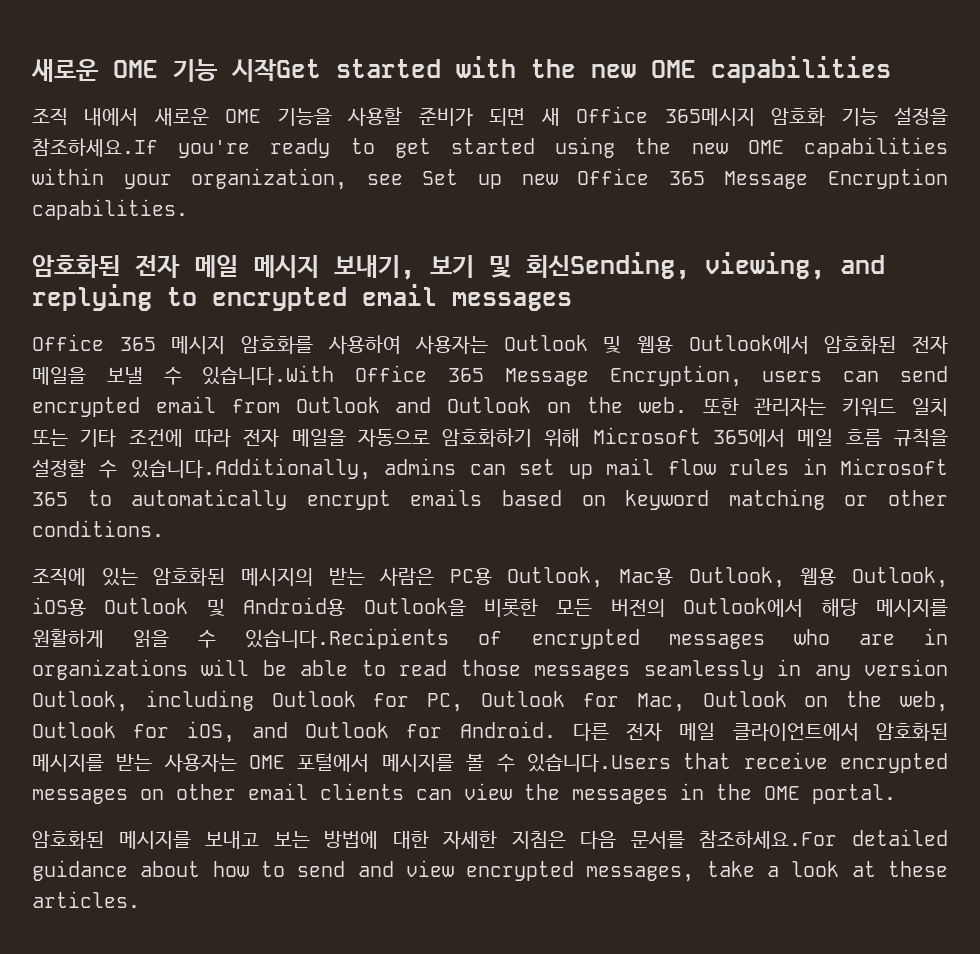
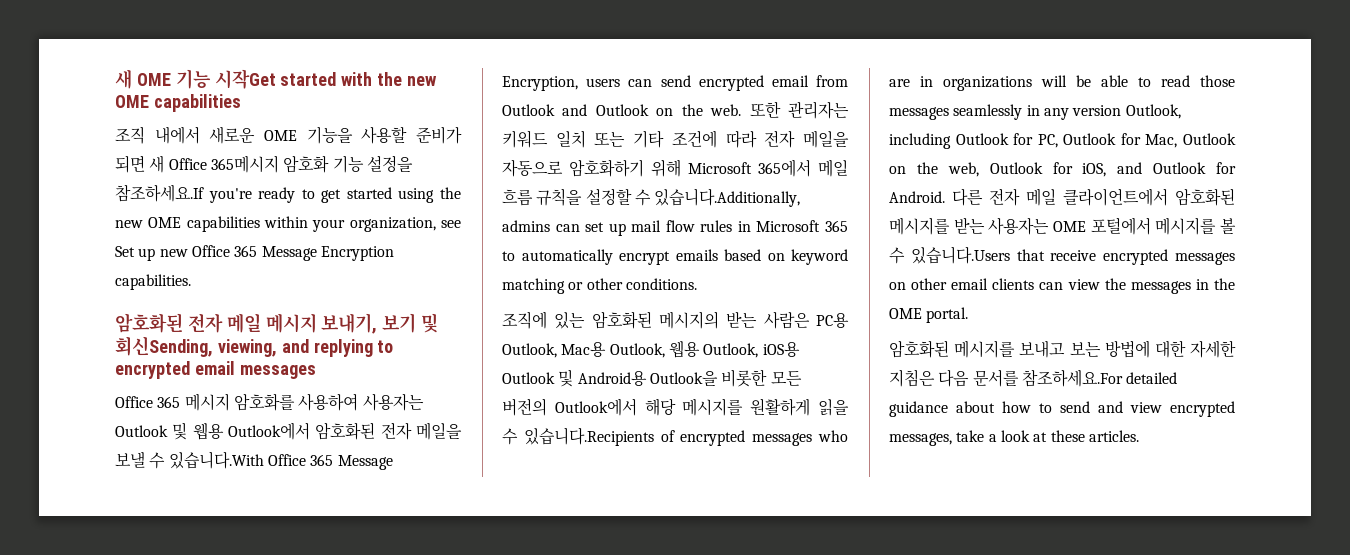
- 새로운 OME 기능 시작Get started with the new OME capabilities
+ 새 OME 기능 시작Get started with the new OME capabilities

